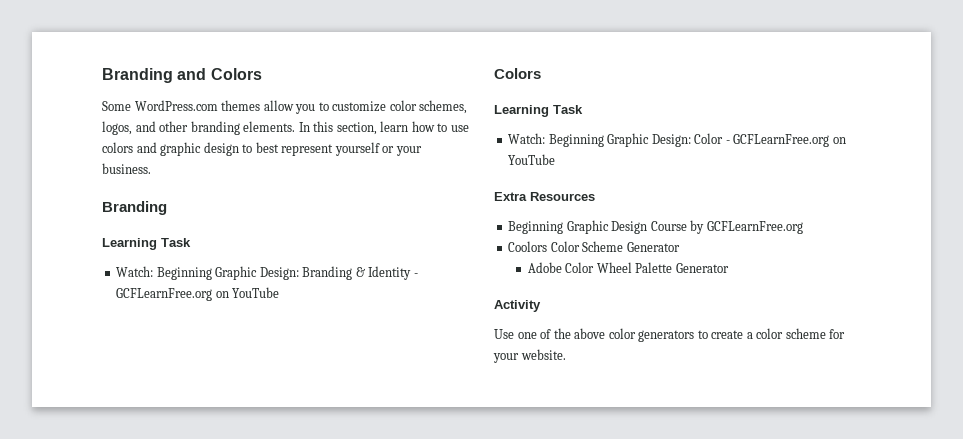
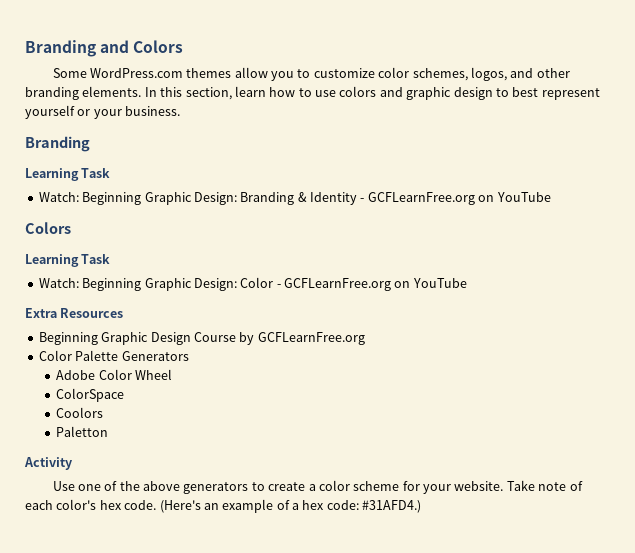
- Coolors Color Scheme Generator
+ Color Palette Generators
- Adobe Color Wheel Palette Generator
+ Adobe Color Wheel
+ ColorSpace
+ Coolors
+ Paletton
- Use one of the above color generators to create a color scheme for your website.
+ Use one of the above generators to create a color scheme for your website.
+ Take note of each color's hex code. (Here's an example of a hex code: #31AFD4.)

